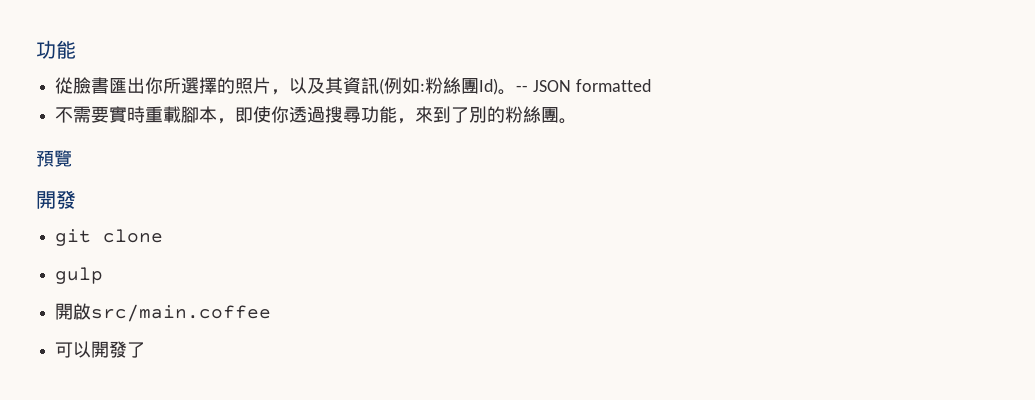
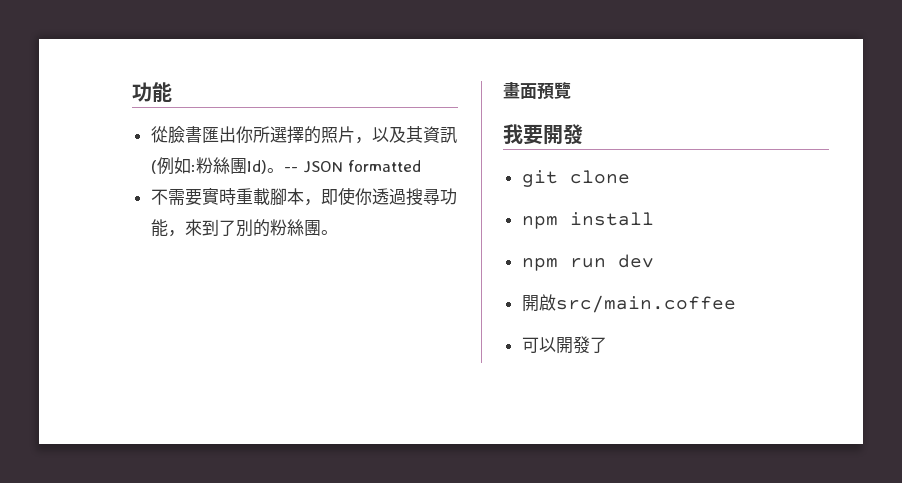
- 預覽
- 開發
+ 畫面預覽
+ 我要開發
- gulp
+ npm install
+ npm run dev

